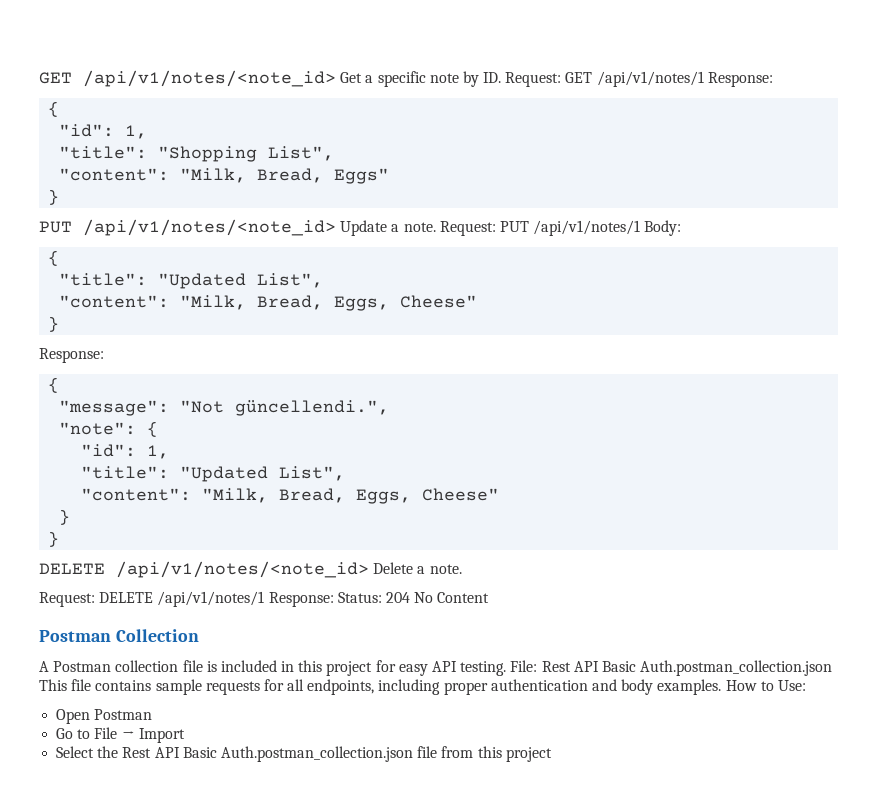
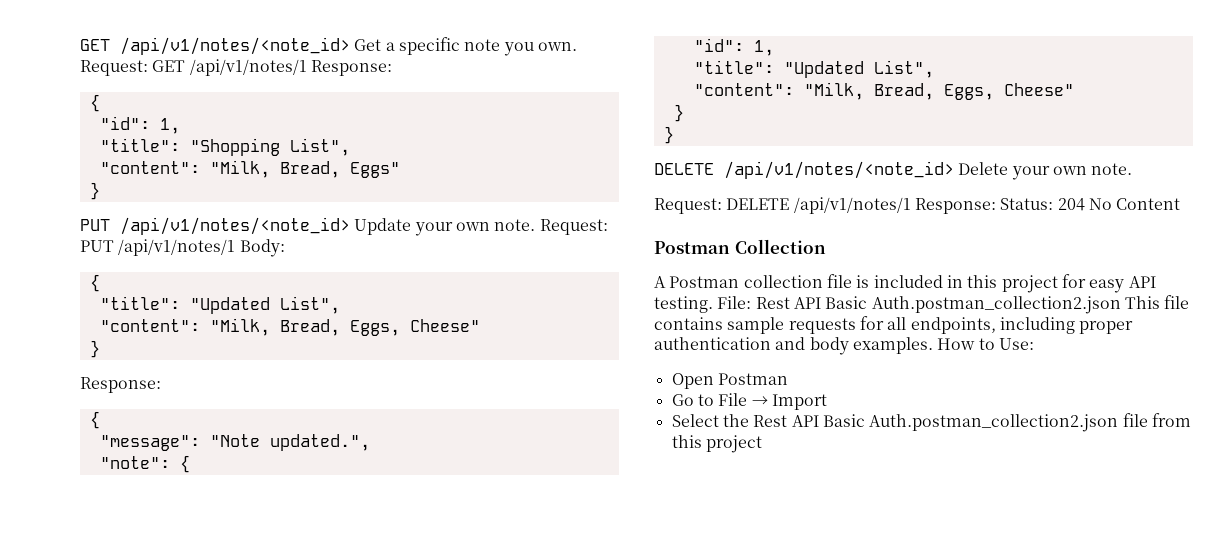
- GET /api/v1/notes/<note_id> Get a specific note by ID. Request: GET /api/v1/notes/1 Response:
+ GET /api/v1/notes/<note_id> Get a specific note you own. Request: GET /api/v1/notes/1 Response:
- PUT /api/v1/notes/<note_id> Update a note.
+ PUT /api/v1/notes/<note_id> Update your own note.
- "message": "Not güncellendi.",
+ "message": "Note updated.",
- DELETE /api/v1/notes/<note_id> Delete a note.
+ DELETE /api/v1/notes/<note_id> Delete your own note.
- File: Rest API Basic Auth.postman_collection.json This file contains sample requests for all endpoints, including proper authentication and body examples.
+ File: Rest API Basic Auth.postman_collection2.json This file contains sample requests for all endpoints, including proper authentication and body examples.
- Select the Rest API Basic Auth.postman_collection.json file from this project
+ Select the Rest API Basic Auth.postman_collection2.json file from this project

